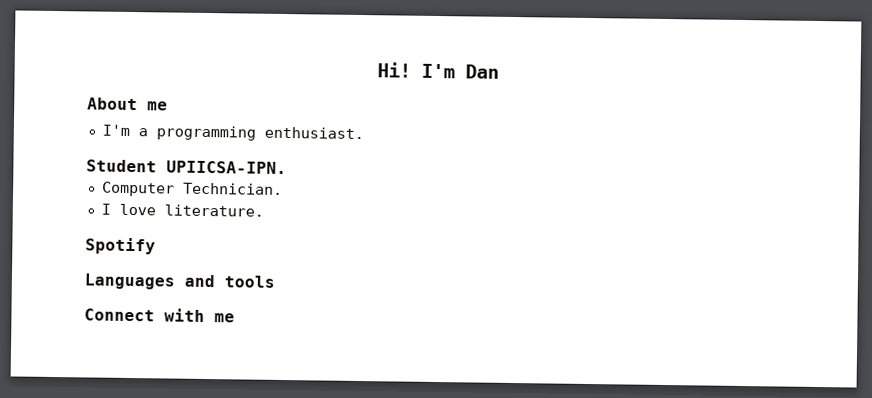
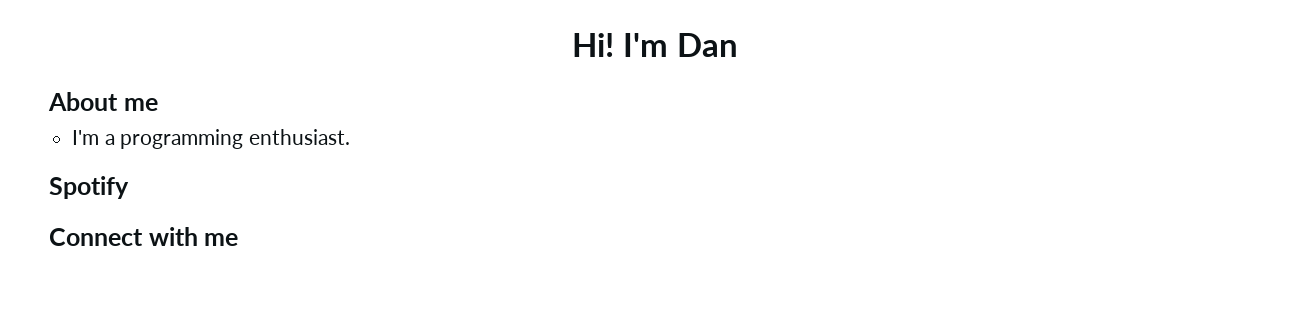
- Student UPIICSA-IPN.
- Computer Technician.
- I love literature.
  Spotify
- Languages and tools

